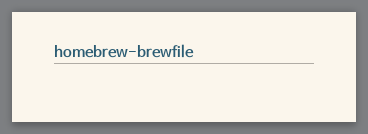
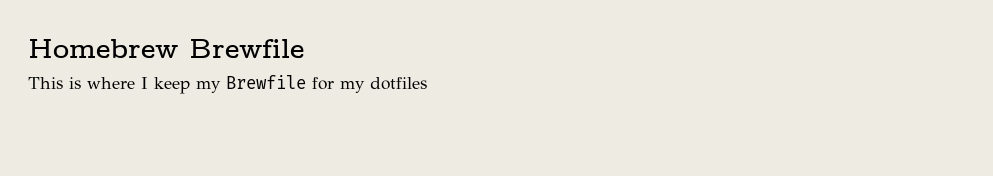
- homebrew-brewfile
+ Homebrew Brewfile
+ This is where I keep my Brewfile for my dotfiles

